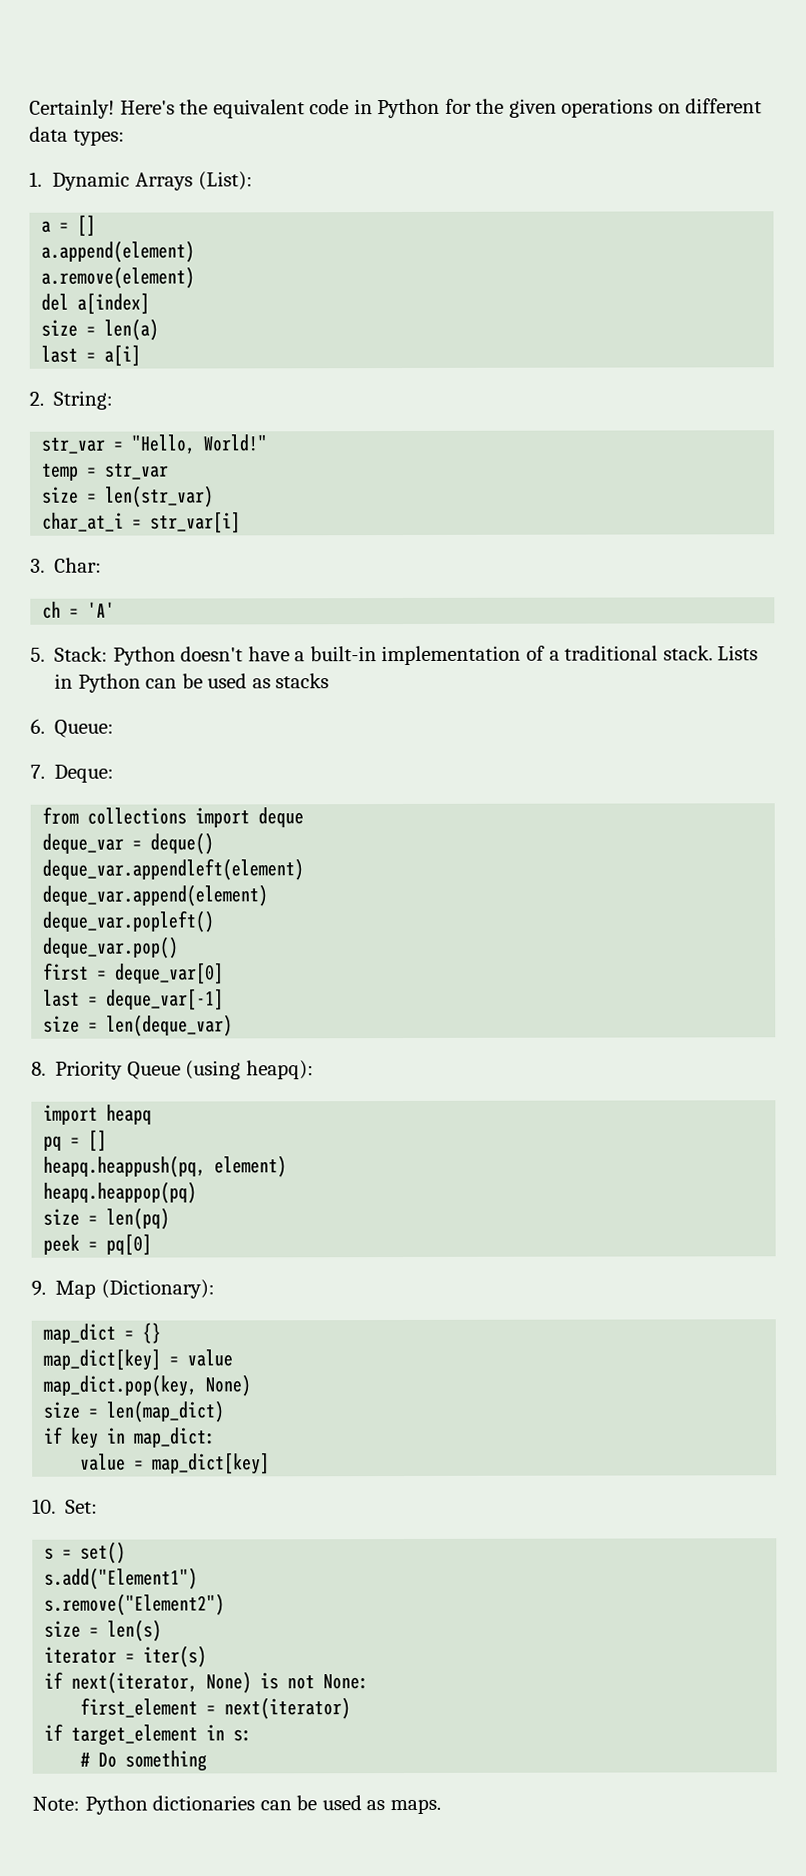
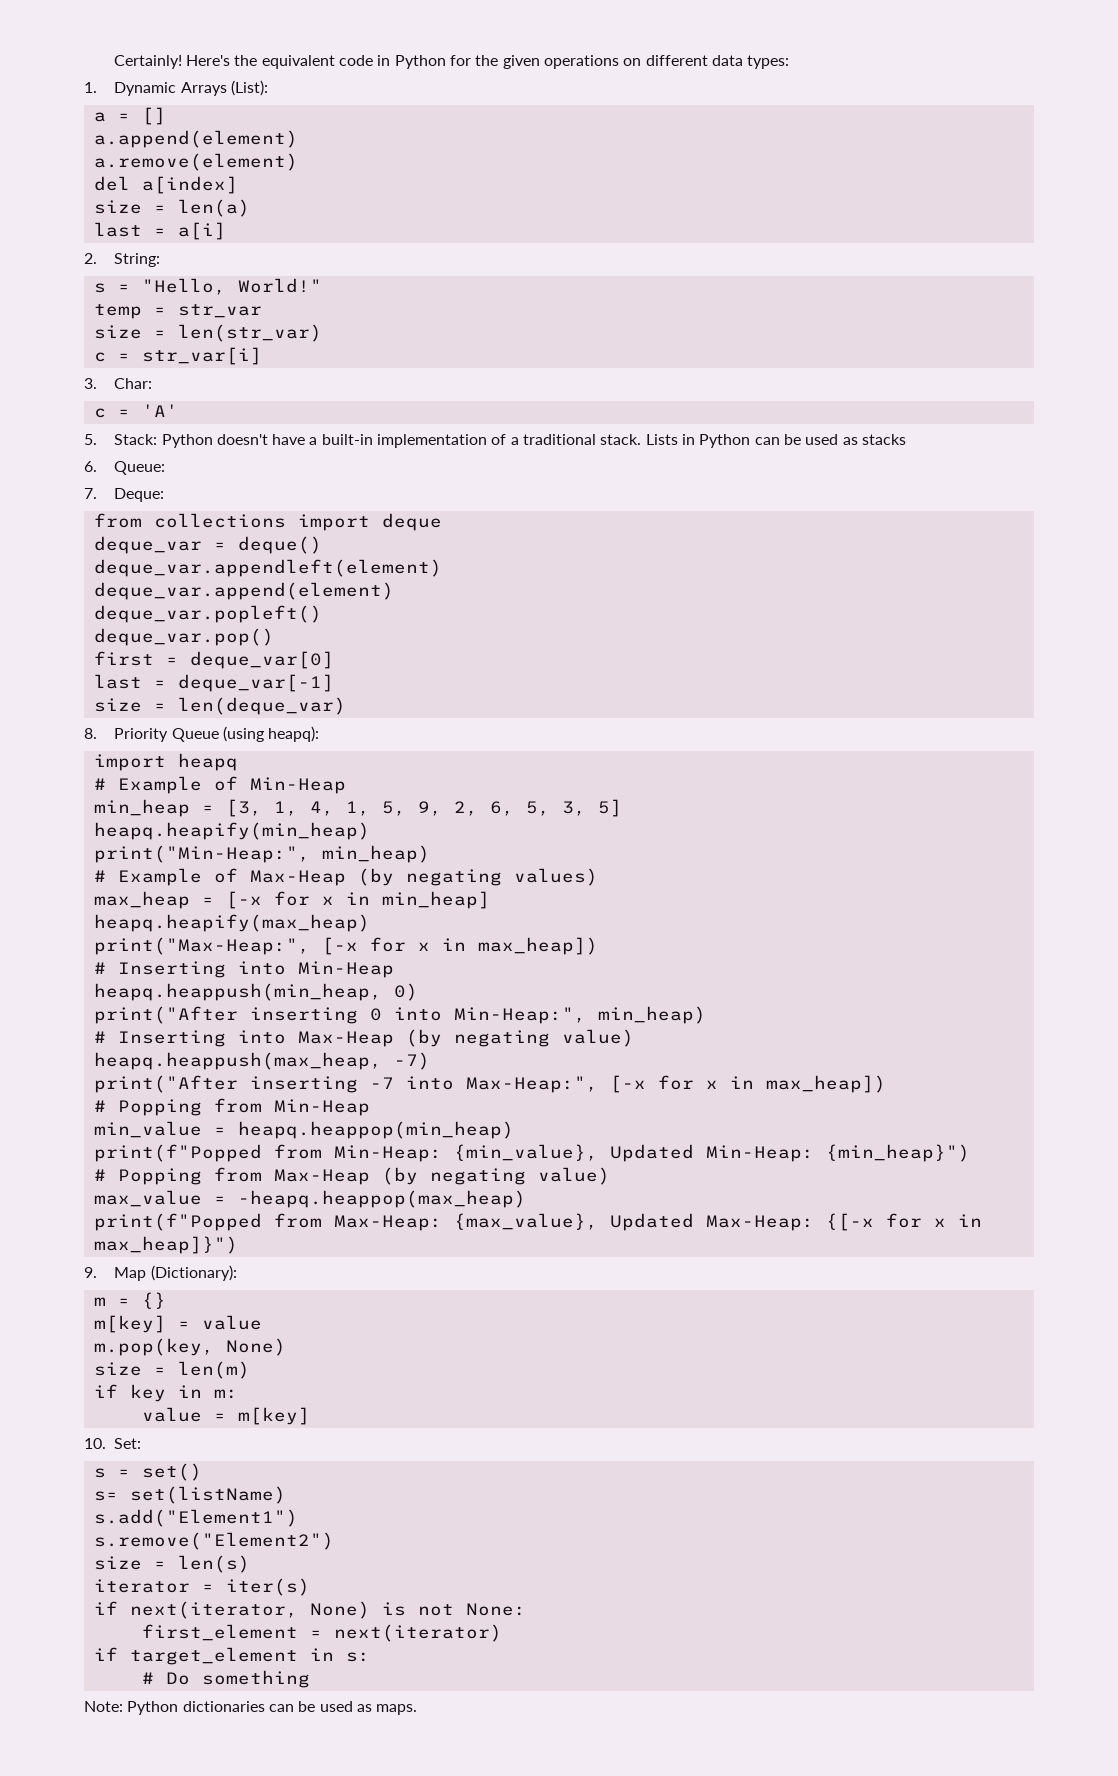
- str_var = "Hello, World!"
+ s = "Hello, World!"
- char_at_i = str_var[i]
+ c = str_var[i]
- ch = 'A'
+ c = 'A'
- pq = []
- heapq.heappush(pq, element)
- heapq.heappop(pq)
- size = len(pq)
- peek = pq[0]
+ # Example of Min-Heap
+ min_heap = [3, 1, 4, 1, 5, 9, 2, 6, 5, 3, 5]
+ heapq.heapify(min_heap)
+ print("Min-Heap:", min_heap)
+ # Example of Max-Heap (by negating values)
+ max_heap = [-x for x in min_heap]
+ heapq.heapify(max_heap)
+ print("Max-Heap:", [-x for x in max_heap])
+ # Inserting into Min-Heap
+ heapq.heappush(min_heap, 0)
+ print("After inserting 0 into Min-Heap:", min_heap)
+ # Inserting into Max-Heap (by negating value)
+ heapq.heappush(max_heap, -7)
+ print("After inserting -7 into Max-Heap:", [-x for x in max_heap])
+ # Popping from Min-Heap
+ min_value = heapq.heappop(min_heap)
+ print(f"Popped from Min-Heap: {min_value}, Updated Min-Heap: {min_heap}")
+ # Popping from Max-Heap (by negating value)
+ max_value = -heapq.heappop(max_heap)
+ print(f"Popped from Max-Heap: {max_value}, Updated Max-Heap: {[-x for x in max_heap]}")
- map_dict = {}
+ m = {}
- map_dict[key] = value
+ m[key] = value
- map_dict.pop(key, None)
+ m.pop(key, None)
- size = len(map_dict)
+ size = len(m)
- if key in map_dict:
+ if key in m:
- value = map_dict[key]
+ value = m[key]
+ s= set(listName)

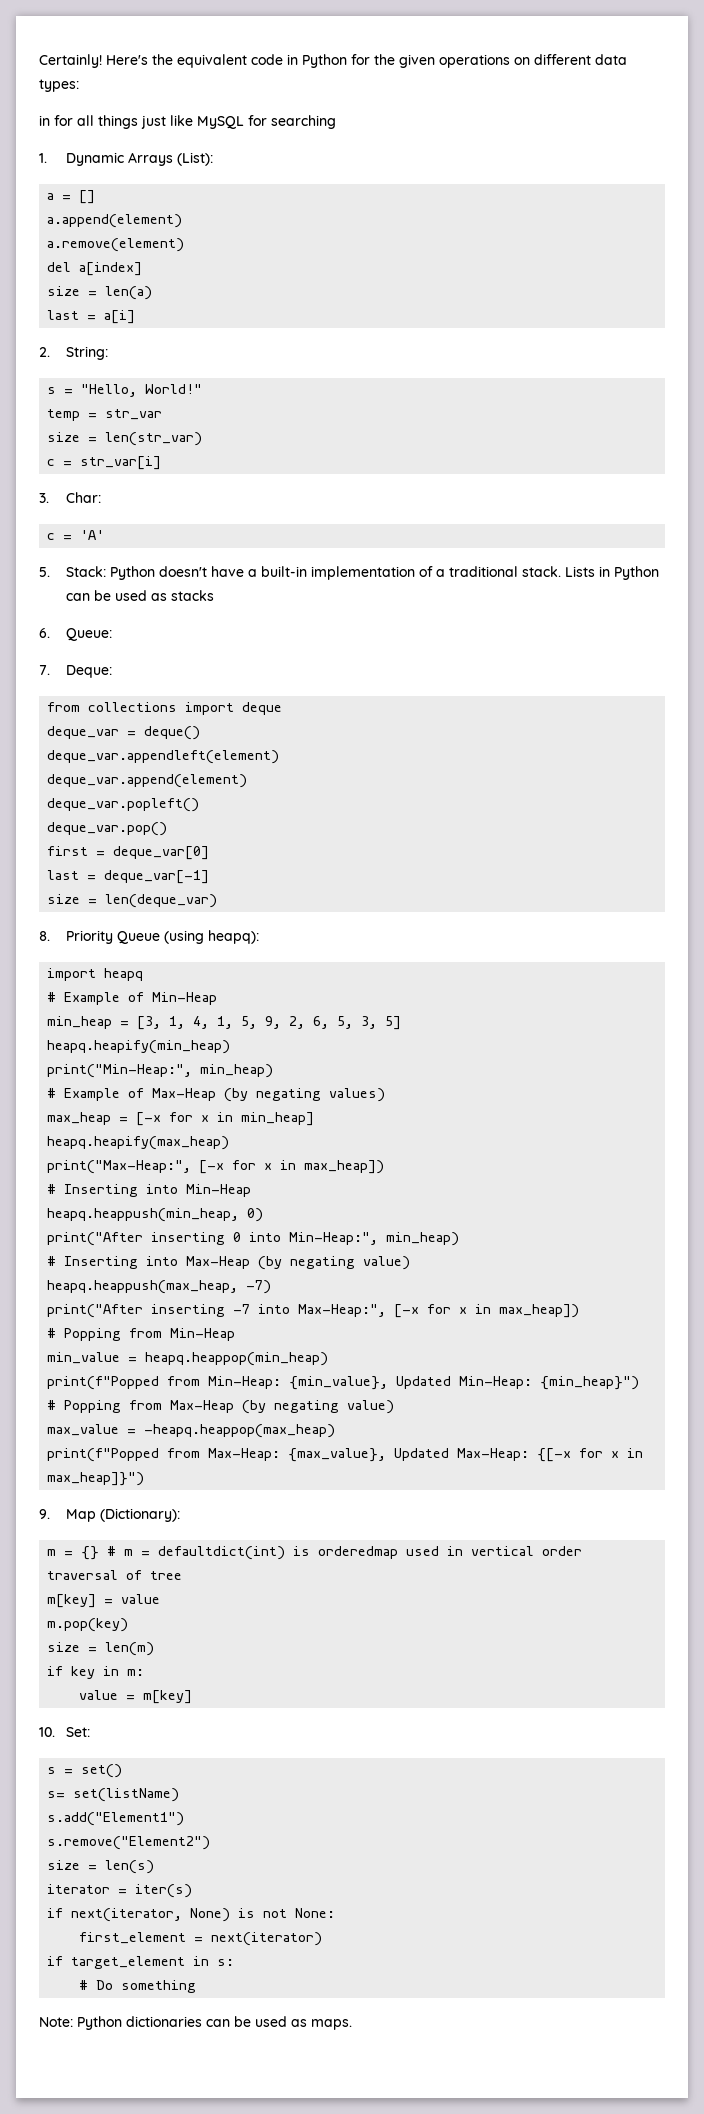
+ in for all things just like MySQL for searching
- m = {}
+ m = {} # m = defaultdict(int) is orderedmap used in vertical order traversal of tree
- m.pop(key, None)
+ m.pop(key)

